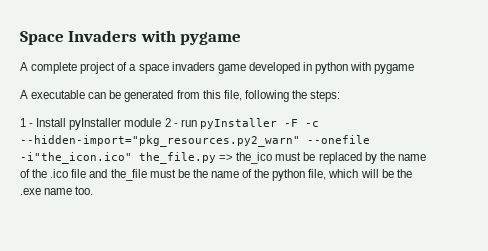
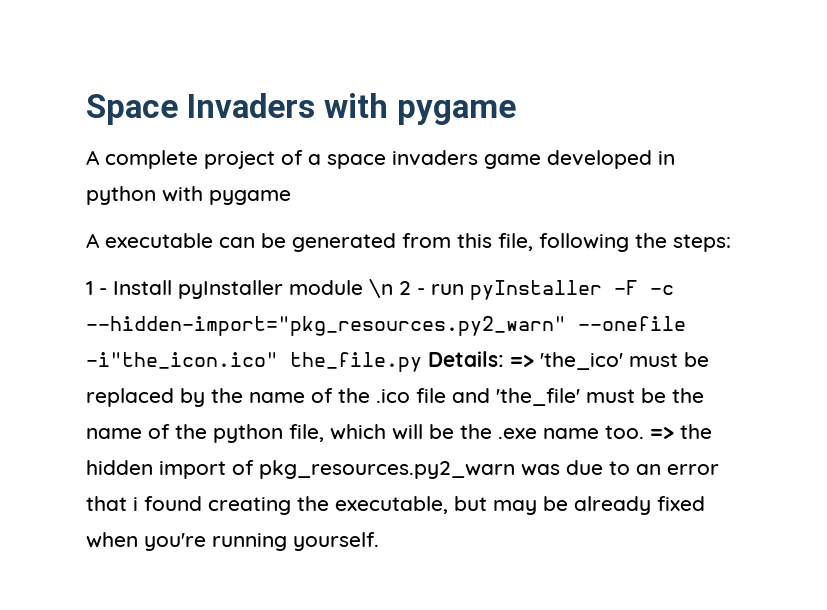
- 1 - Install pyInstaller module 2 - run pyInstaller -F -c --hidden-import="pkg_resources.py2_warn" --onefile -i"the_icon.ico" the_file.py => the_ico must be replaced by the name of the .ico file and the_file must be the name of the python file, which will be the .exe name too.
+ 1 - Install pyInstaller module \n 2 - run pyInstaller -F -c --hidden-import="pkg_resources.py2_warn" --onefile -i"the_icon.ico" the_file.py Details: => 'the_ico' must be replaced by the name of the .ico file and 'the_file' must be the name of the python file, which will be the .exe name too.
+ => the hidden import of pkg_resources.py2_warn was due to an error that i found creating the executable, but may be already fixed when you're running yourself.

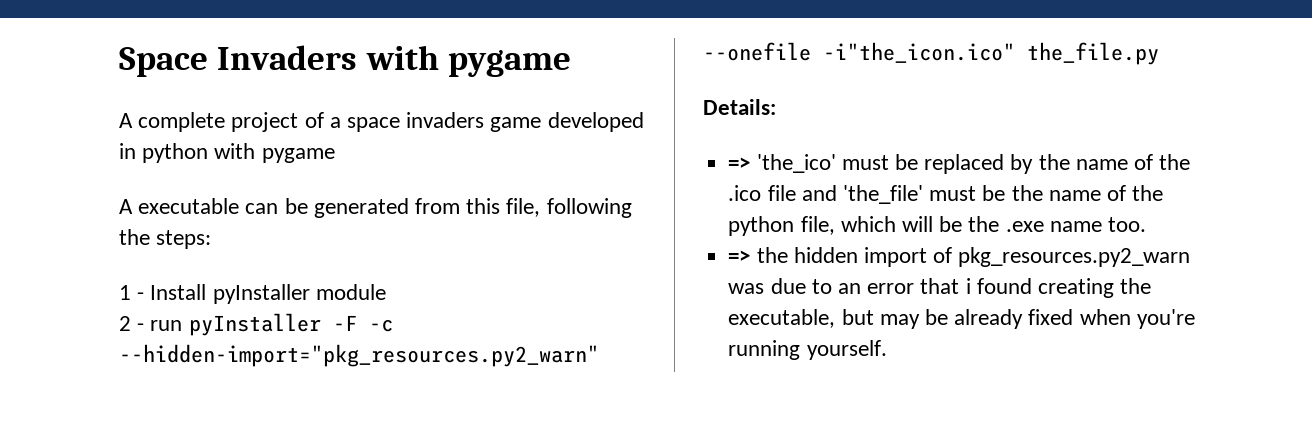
- 1 - Install pyInstaller module \n 2 - run pyInstaller -F -c --hidden-import="pkg_resources.py2_warn" --onefile -i"the_icon.ico" the_file.py Details: => 'the_ico' must be replaced by the name of the .ico file and 'the_file' must be the name of the python file, which will be the .exe name too. => the hidden import of pkg_resources.py2_warn was due to an error that i found creating the executable, but may be already fixed when you're running yourself.
+ 1 - Install pyInstaller module
+ 2 - run pyInstaller -F -c --hidden-import="pkg_resources.py2_warn" --onefile -i"the_icon.ico" the_file.py
+ Details:
+ => 'the_ico' must be replaced by the name of the .ico file and 'the_file' must be the name of the python file, which will be the .exe name too.
+ => the hidden import of pkg_resources.py2_warn was due to an error that i found creating the executable, but may be already fixed when you're running yourself.

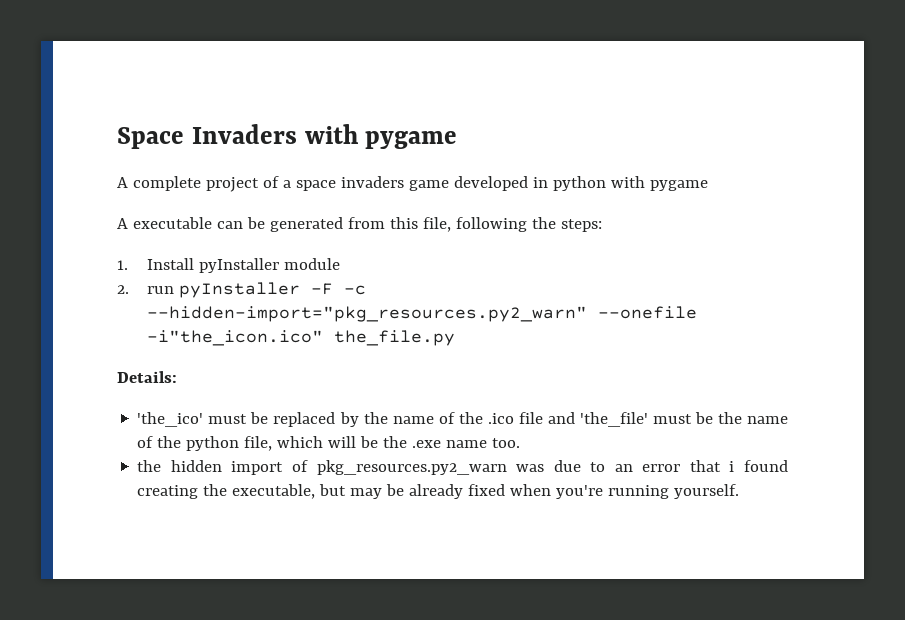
- 1 - Install pyInstaller module
+ 1. Install pyInstaller module
- 2 - run pyInstaller -F -c --hidden-import="pkg_resources.py2_warn" --onefile -i"the_icon.ico" the_file.py
+ 2. run pyInstaller -F -c --hidden-import="pkg_resources.py2_warn" --onefile -i"the_icon.ico" the_file.py
- => 'the_ico' must be replaced by the name of the .ico file and 'the_file' must be the name of the python file, which will be the .exe name too.
+ 'the_ico' must be replaced by the name of the .ico file and 'the_file' must be the name of the python file, which will be the .exe name too.
- => the hidden import of pkg_resources.py2_warn was due to an error that i found creating the executable, but may be already fixed when you're running yourself.
+ the hidden import of pkg_resources.py2_warn was due to an error that i found creating the executable, but may be already fixed when you're running yourself.

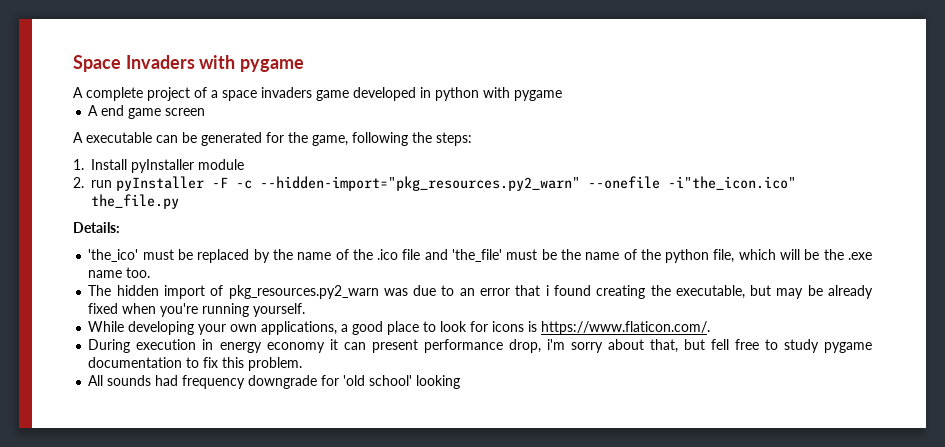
+ A end game screen
- A executable can be generated from this file, following the steps:
+ A executable can be generated for the game, following the steps:
- the hidden import of pkg_resources.py2_warn was due to an error that i found creating the executable, but may be already fixed when you're running yourself.
+ The hidden import of pkg_resources.py2_warn was due to an error that i found creating the executable, but may be already fixed when you're running yourself.
+ While developing your own applications, a good place to look for icons is https://www.flaticon.com/.
+ During execution in energy economy it can present performance drop, i'm sorry about that, but fell free to study pygame documentation to fix this problem.
+ All sounds had frequency downgrade for 'old school' looking

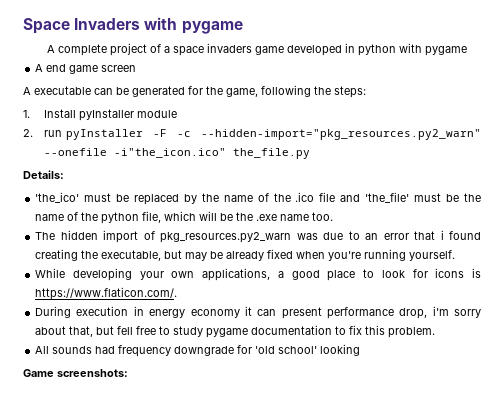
+ Game screenshots:

